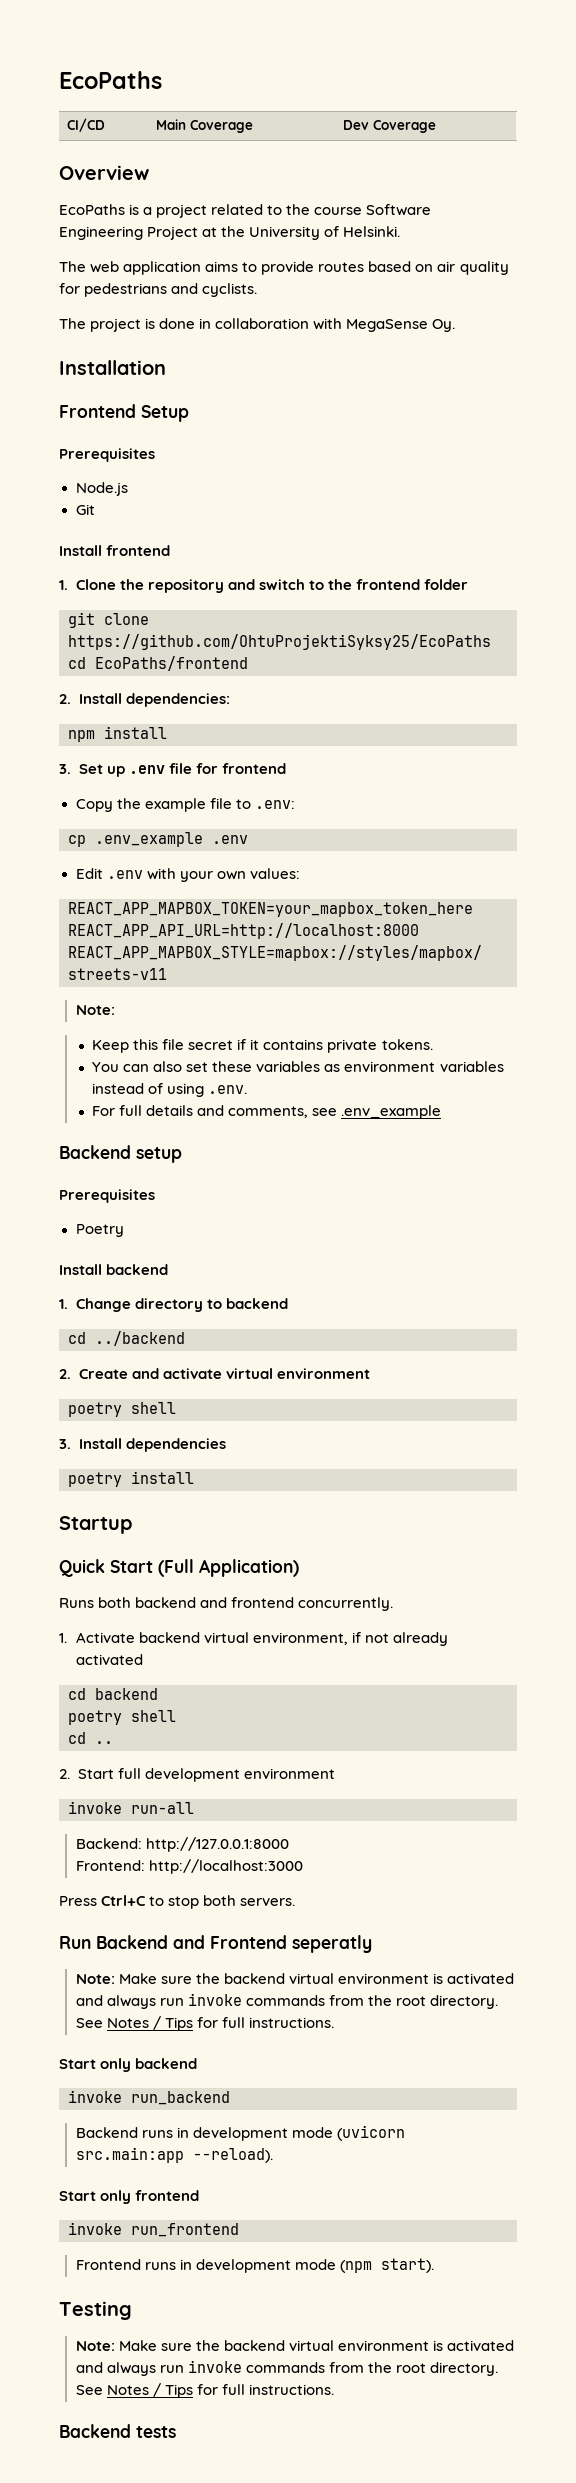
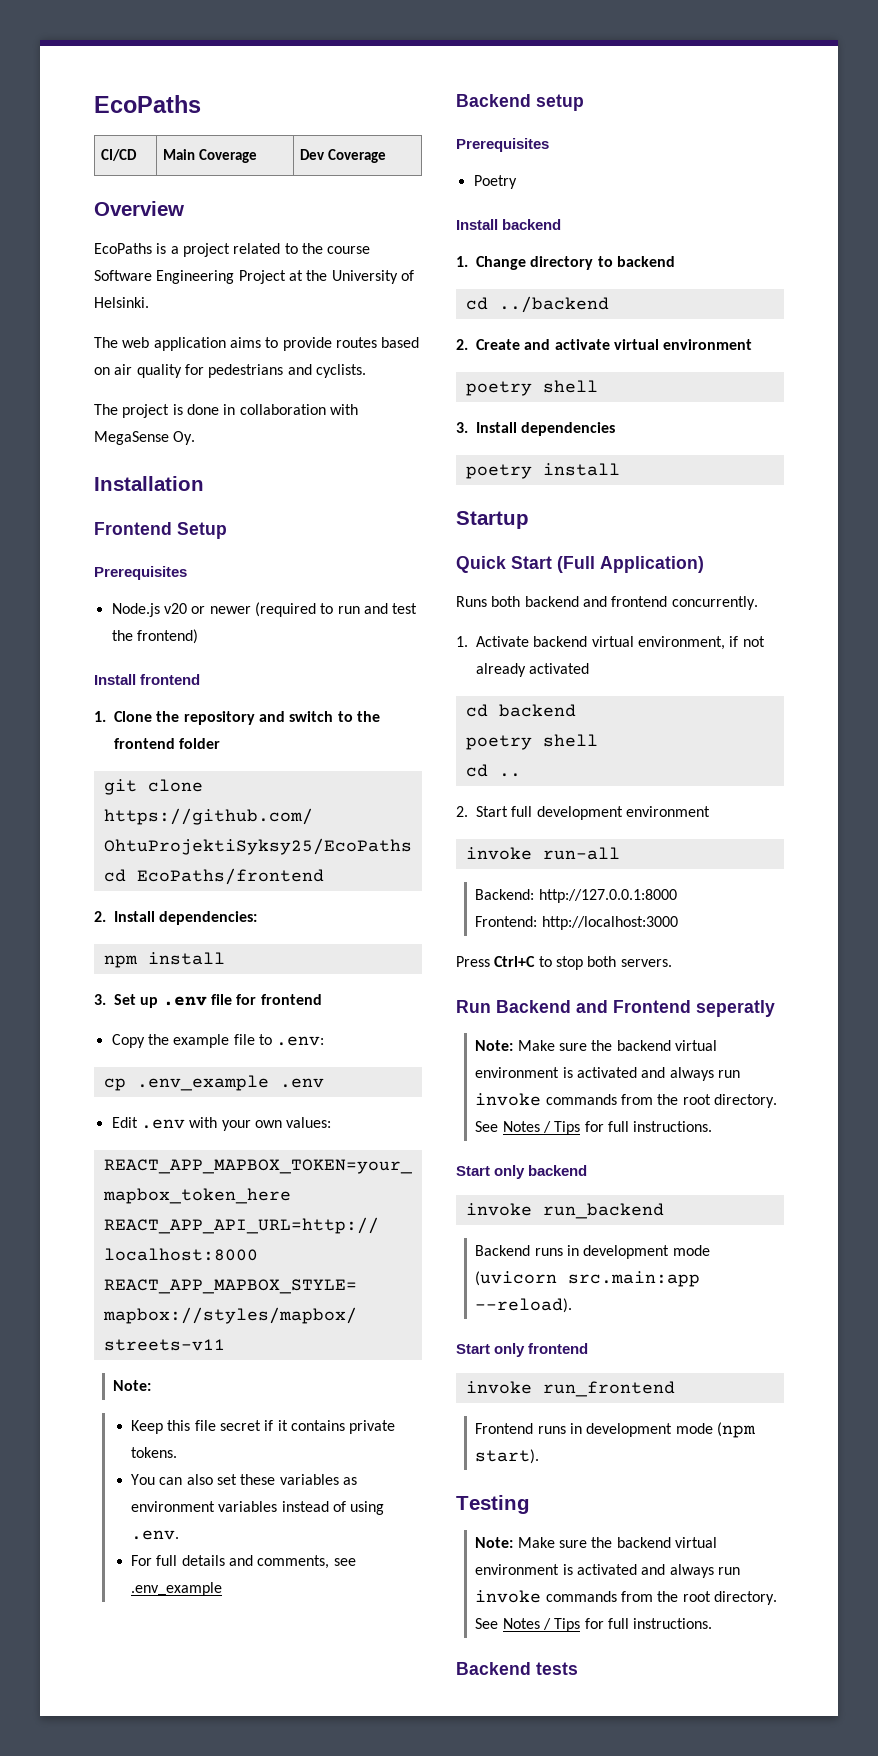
- Node.js
- Git
+ Node.js v20 or newer (required to run and test the frontend)

